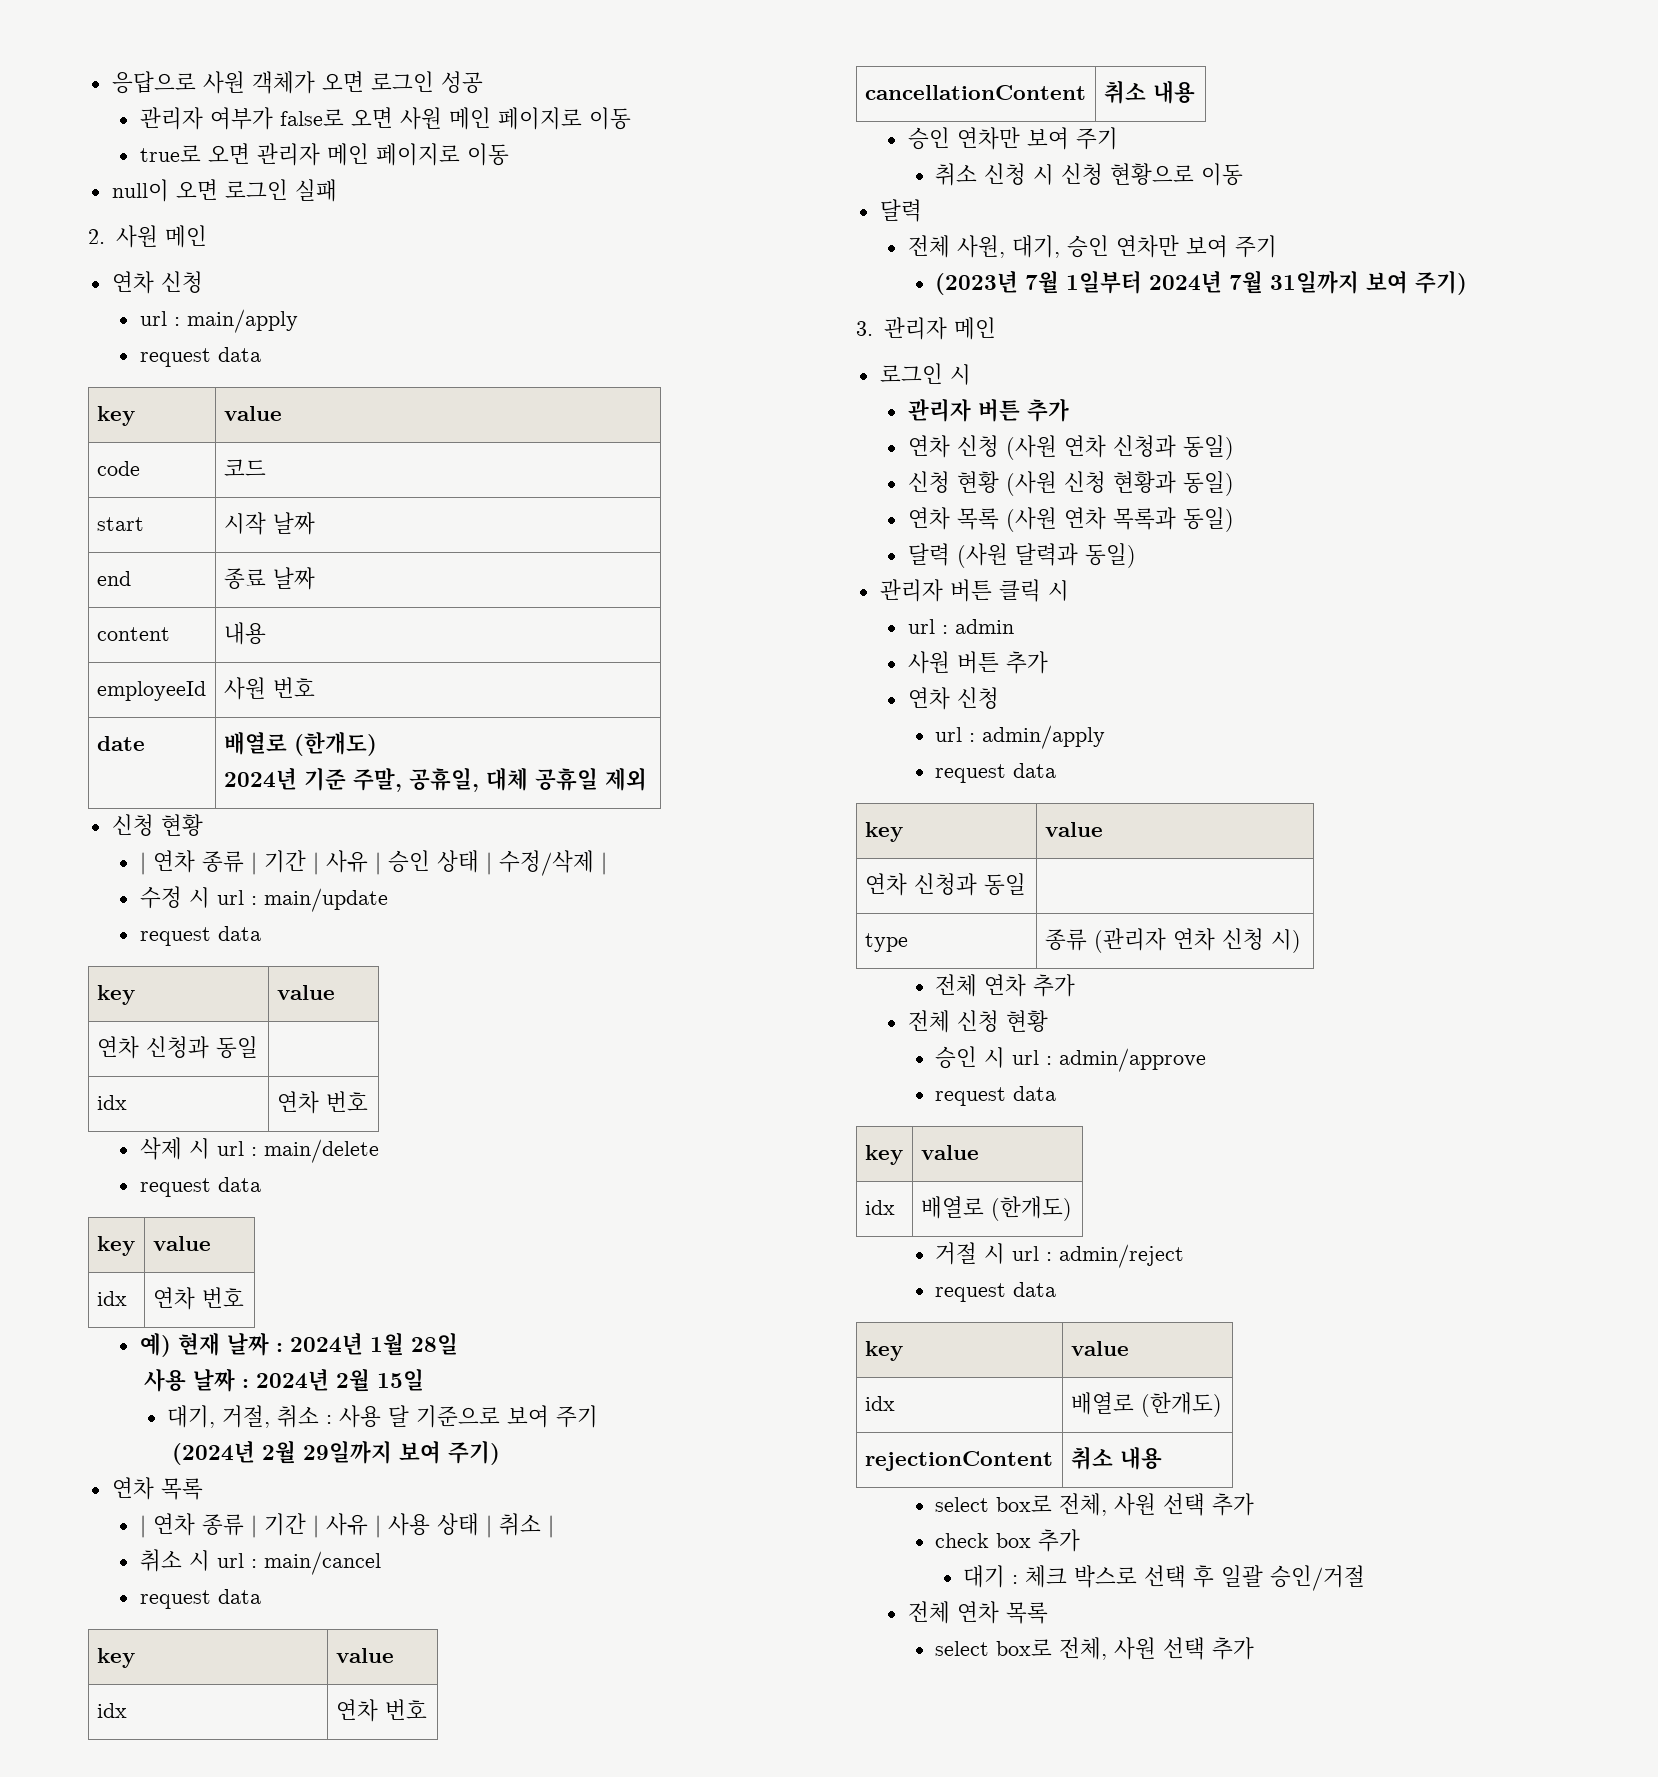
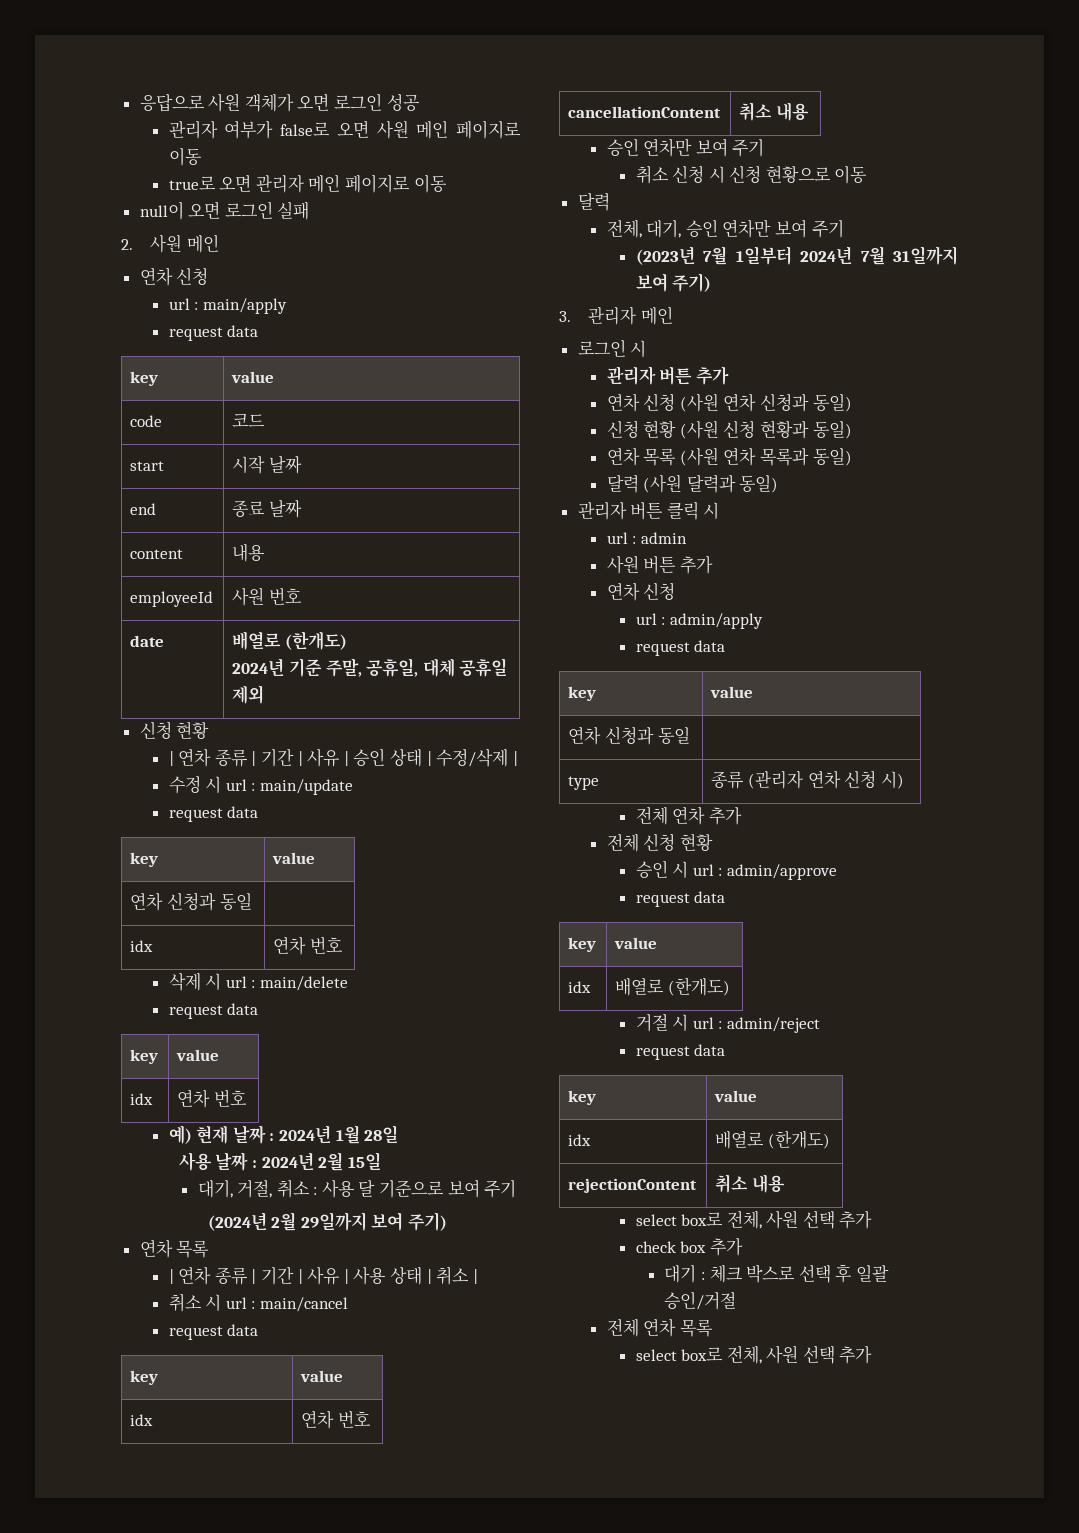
- 전체 사원, 대기, 승인 연차만 보여 주기
+ 전체, 대기, 승인 연차만 보여 주기

